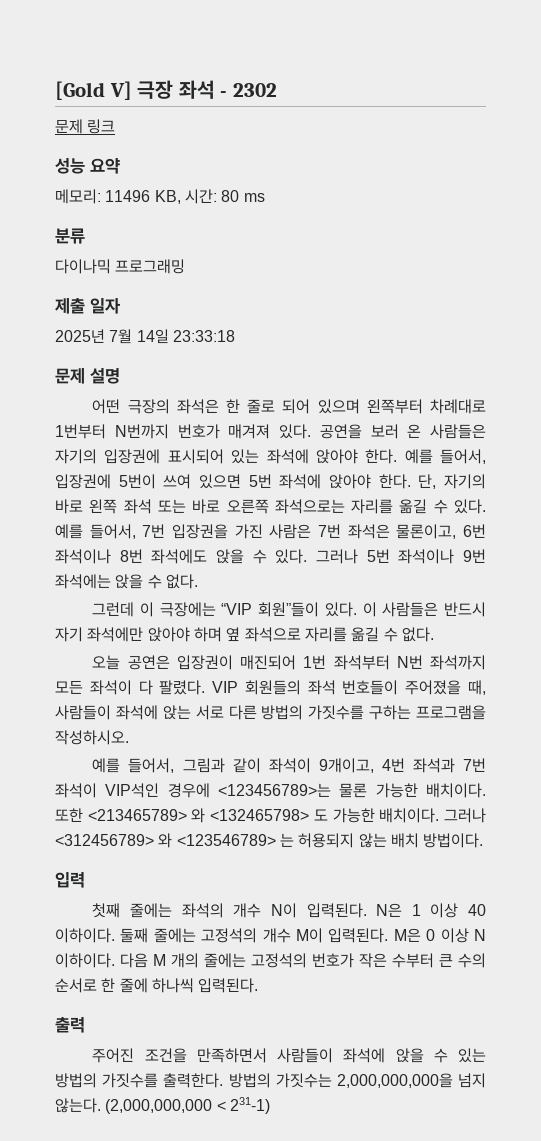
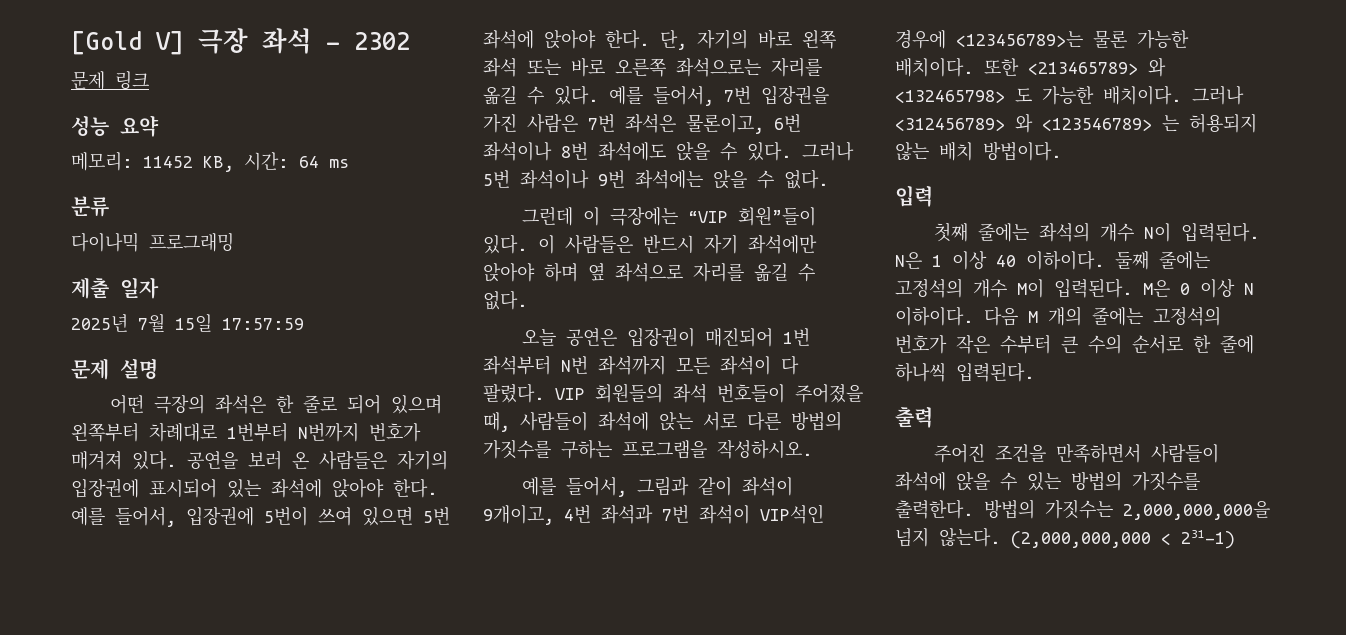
- 메모리: 11496 KB, 시간: 80 ms
+ 메모리: 11452 KB, 시간: 64 ms
- 2025년 7월 14일 23:33:18
+ 2025년 7월 15일 17:57:59

